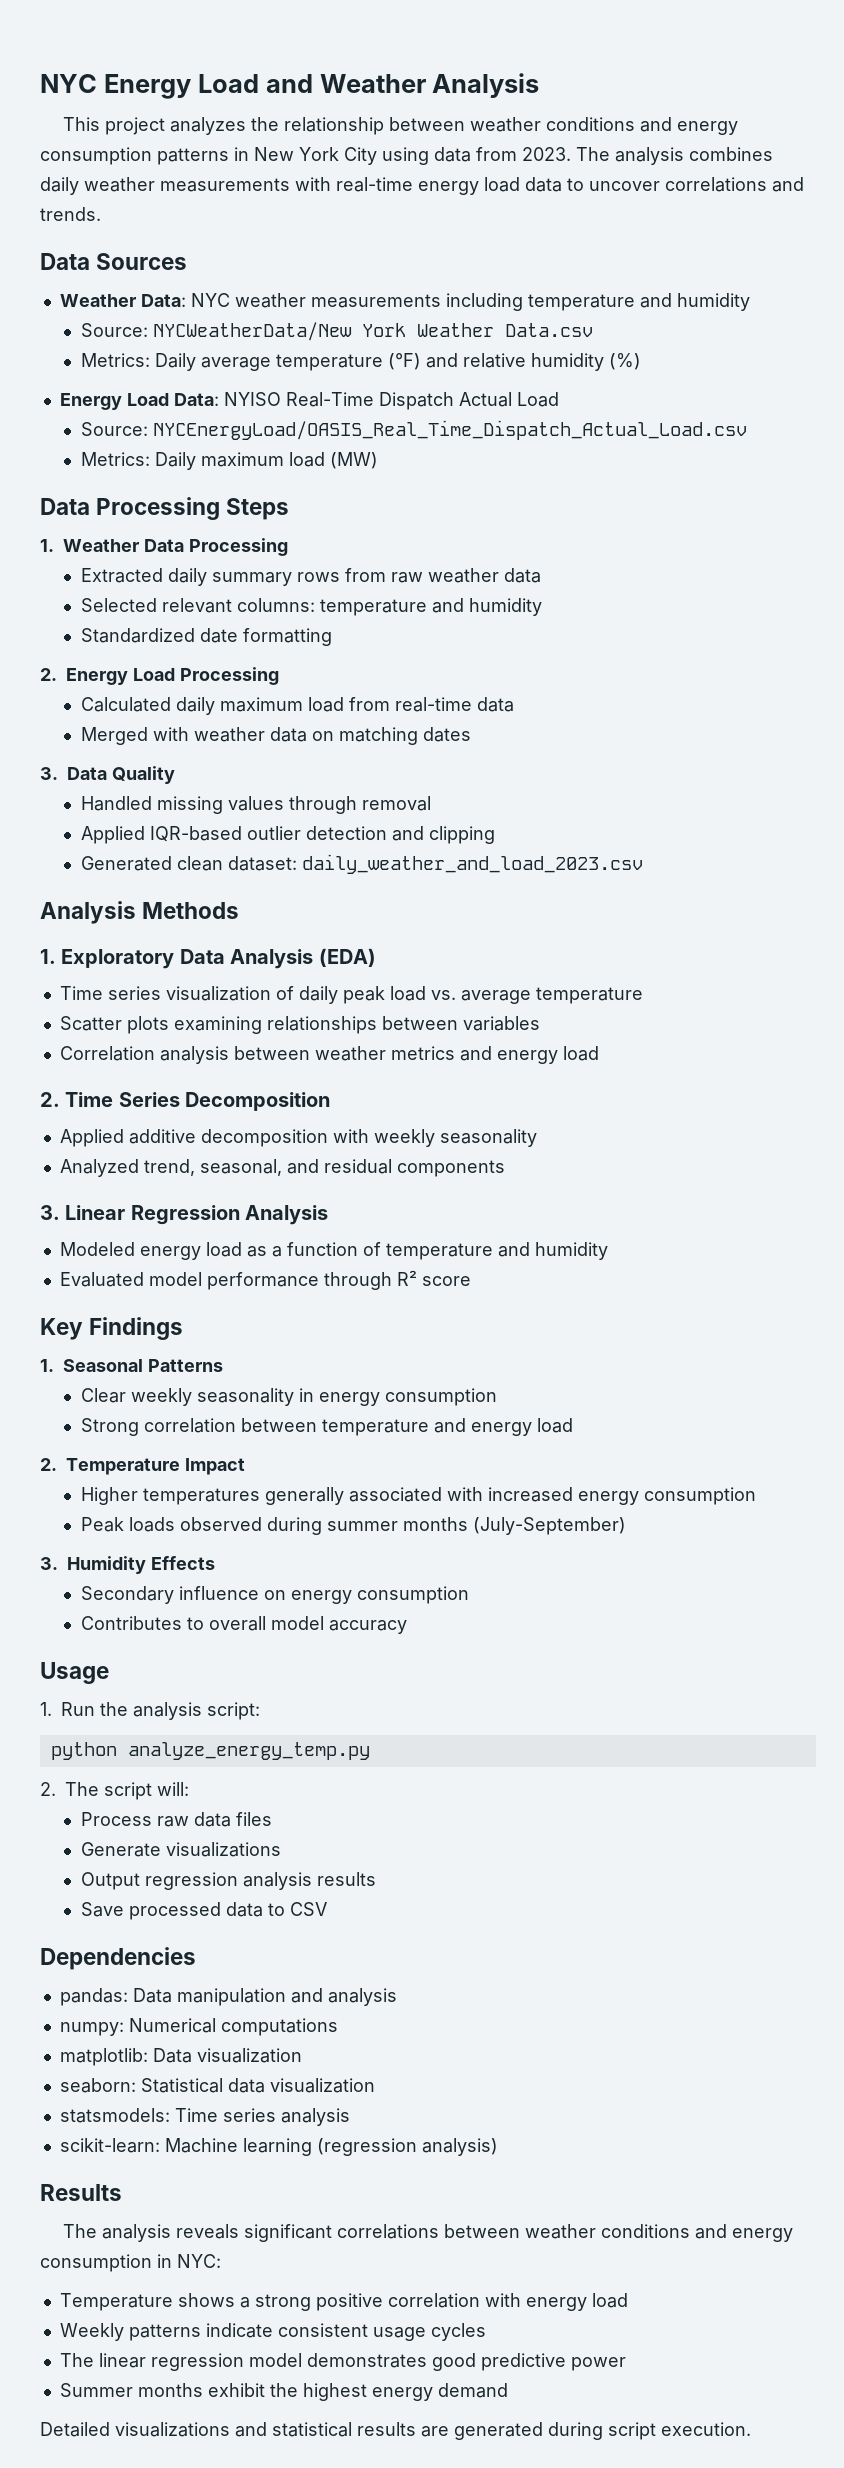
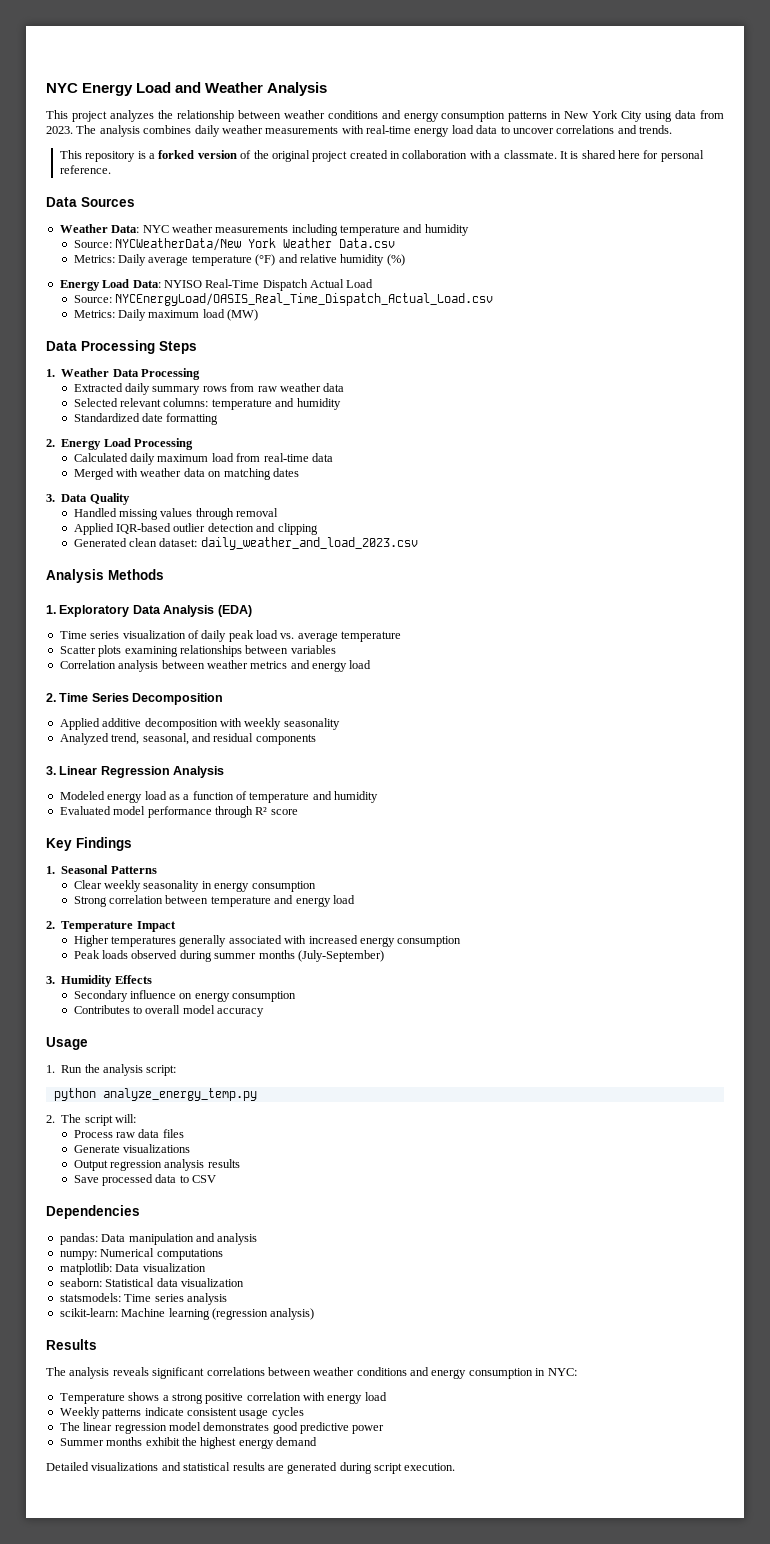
+ This repository is a forked version of the original project created in collaboration with a classmate. It is shared here for personal reference.

